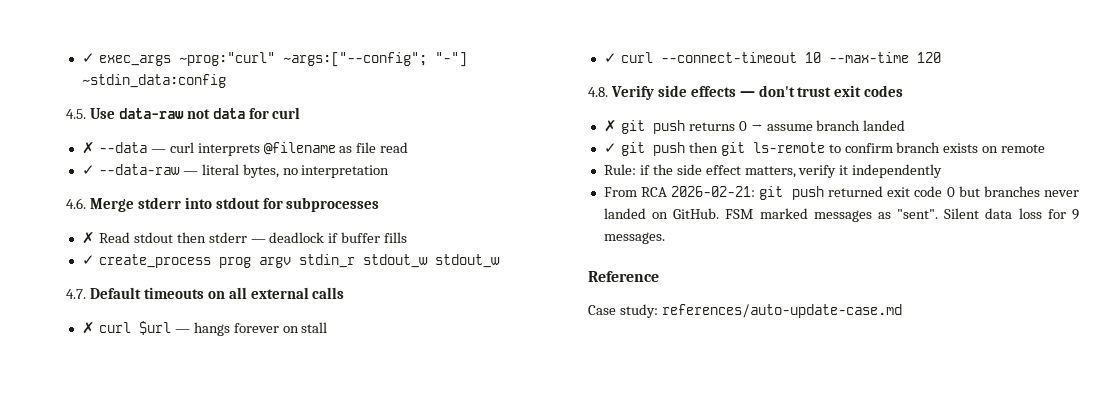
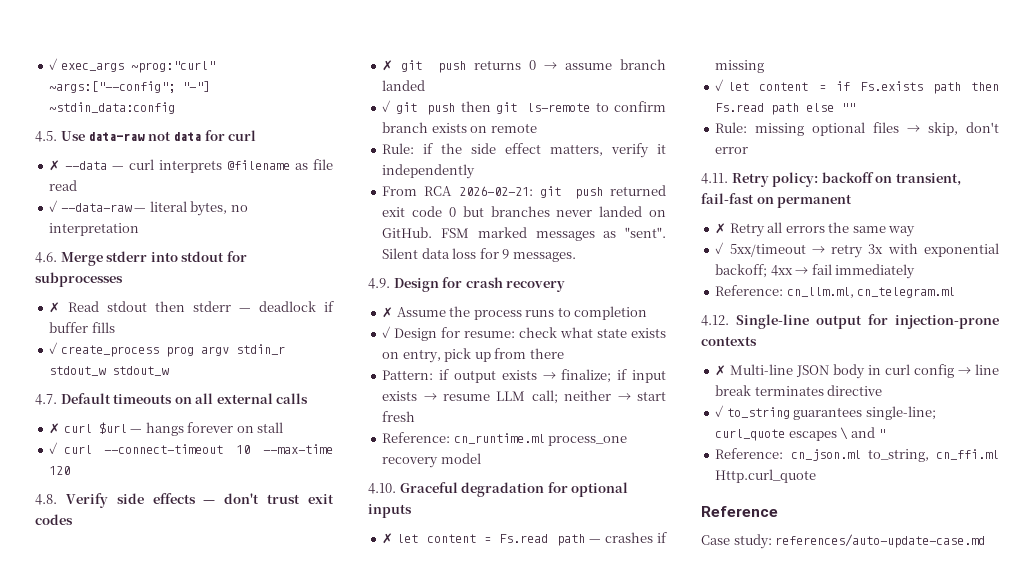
+ 4.9. Design for crash recovery
+ ✗ Assume the process runs to completion
+ ✓ Design for resume: check what state exists on entry, pick up from there
+ Pattern: if output exists → finalize; if input exists → resume LLM call; neither → start fresh
+ Reference: cn_runtime.ml process_one recovery model
+ 4.10. Graceful degradation for optional inputs
+ ✗ let content = Fs.read path — crashes if missing
+ ✓ let content = if Fs.exists path then Fs.read path else ""
+ Rule: missing optional files → skip, don't error
+ 4.11. Retry policy: backoff on transient, fail-fast on permanent
+ ✗ Retry all errors the same way
+ ✓ 5xx/timeout → retry 3x with exponential backoff; 4xx → fail immediately
+ Reference: cn_llm.ml, cn_telegram.ml
+ 4.12. Single-line output for injection-prone contexts
+ ✗ Multi-line JSON body in curl config → line break terminates directive
+ ✓ to_string guarantees single-line; curl_quote escapes \ and "
+ Reference: cn_json.ml to_string, cn_ffi.ml Http.curl_quote

